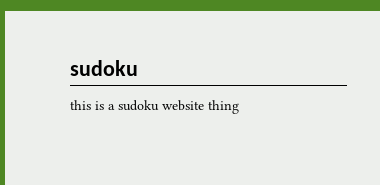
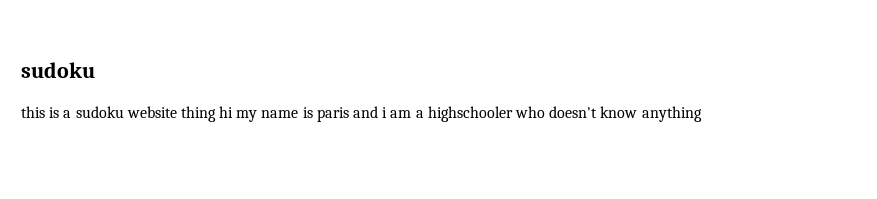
- this is a sudoku website thing
+ this is a sudoku website thing hi my name is paris and i am a highschooler who doesn't know anything

